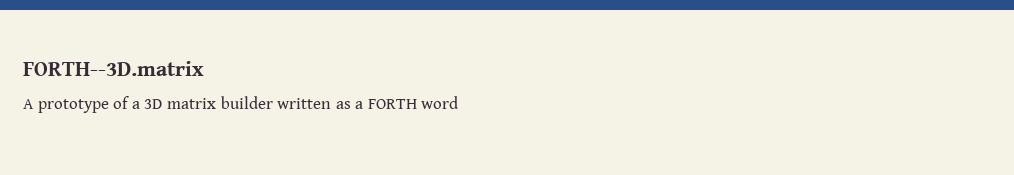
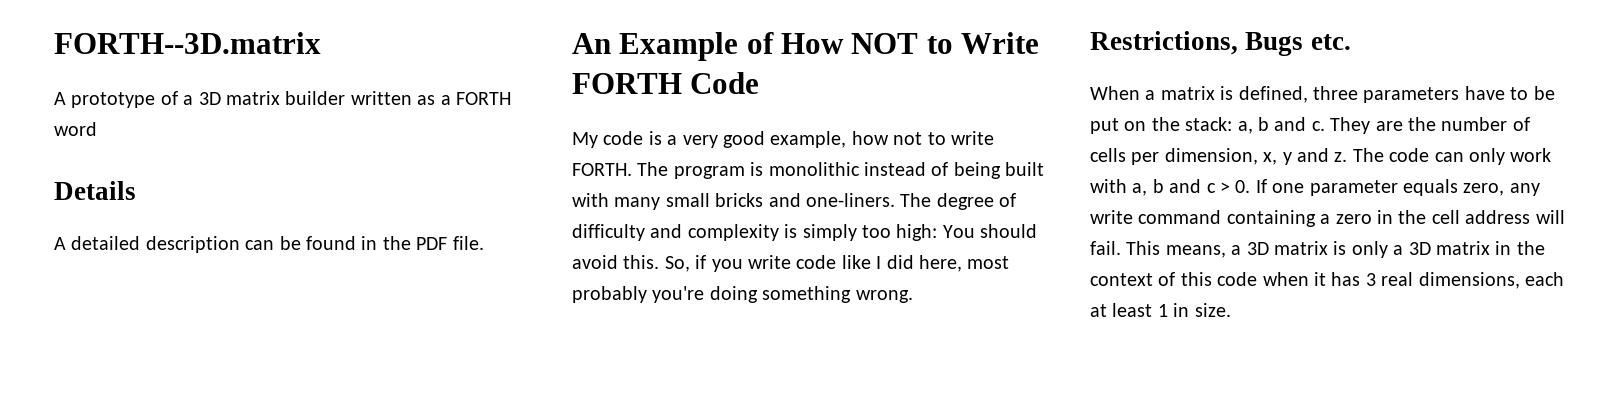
+ Details
+ A detailed description can be found in the PDF file.
+ An Example of How NOT to Write FORTH Code
+ My code is a very good example, how not to write FORTH. The program is monolithic instead of being built with many small bricks and one-liners. The degree of difficulty and complexity is simply too high: You should avoid this. So, if you write code like I did here, most probably you're doing something wrong.
+ Restrictions, Bugs etc.
+ When a matrix is defined, three parameters have to be put on the stack: a, b and c. They are the number of cells per dimension, x, y and z. The code can only work with a, b and c > 0. If one parameter equals zero, any write command containing a zero in the cell address will fail. This means, a 3D matrix is only a 3D matrix in the context of this code when it has 3 real dimensions, each at least 1 in size.

